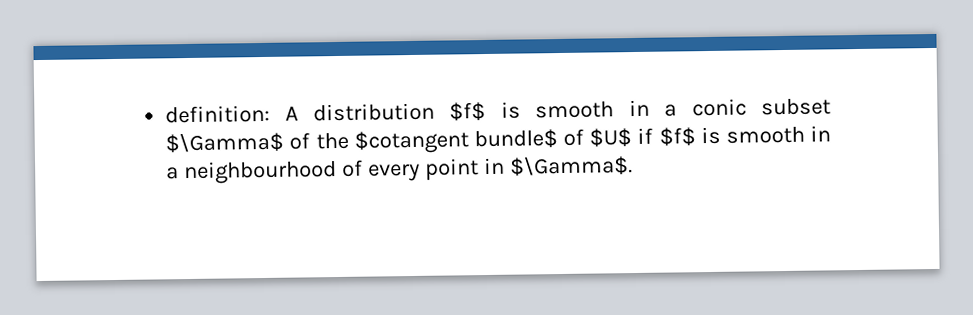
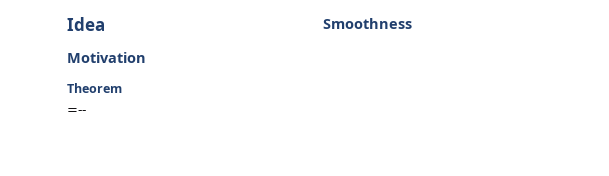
- definition: A distribution $f$ is smooth in a conic subset $\Gamma$ of the $cotangent bundle$ of $U$ if $f$ is smooth in a neighbourhood of every point in $\Gamma$.
+ Idea
+ Motivation
+ Theorem
+ =--
+ Smoothness

